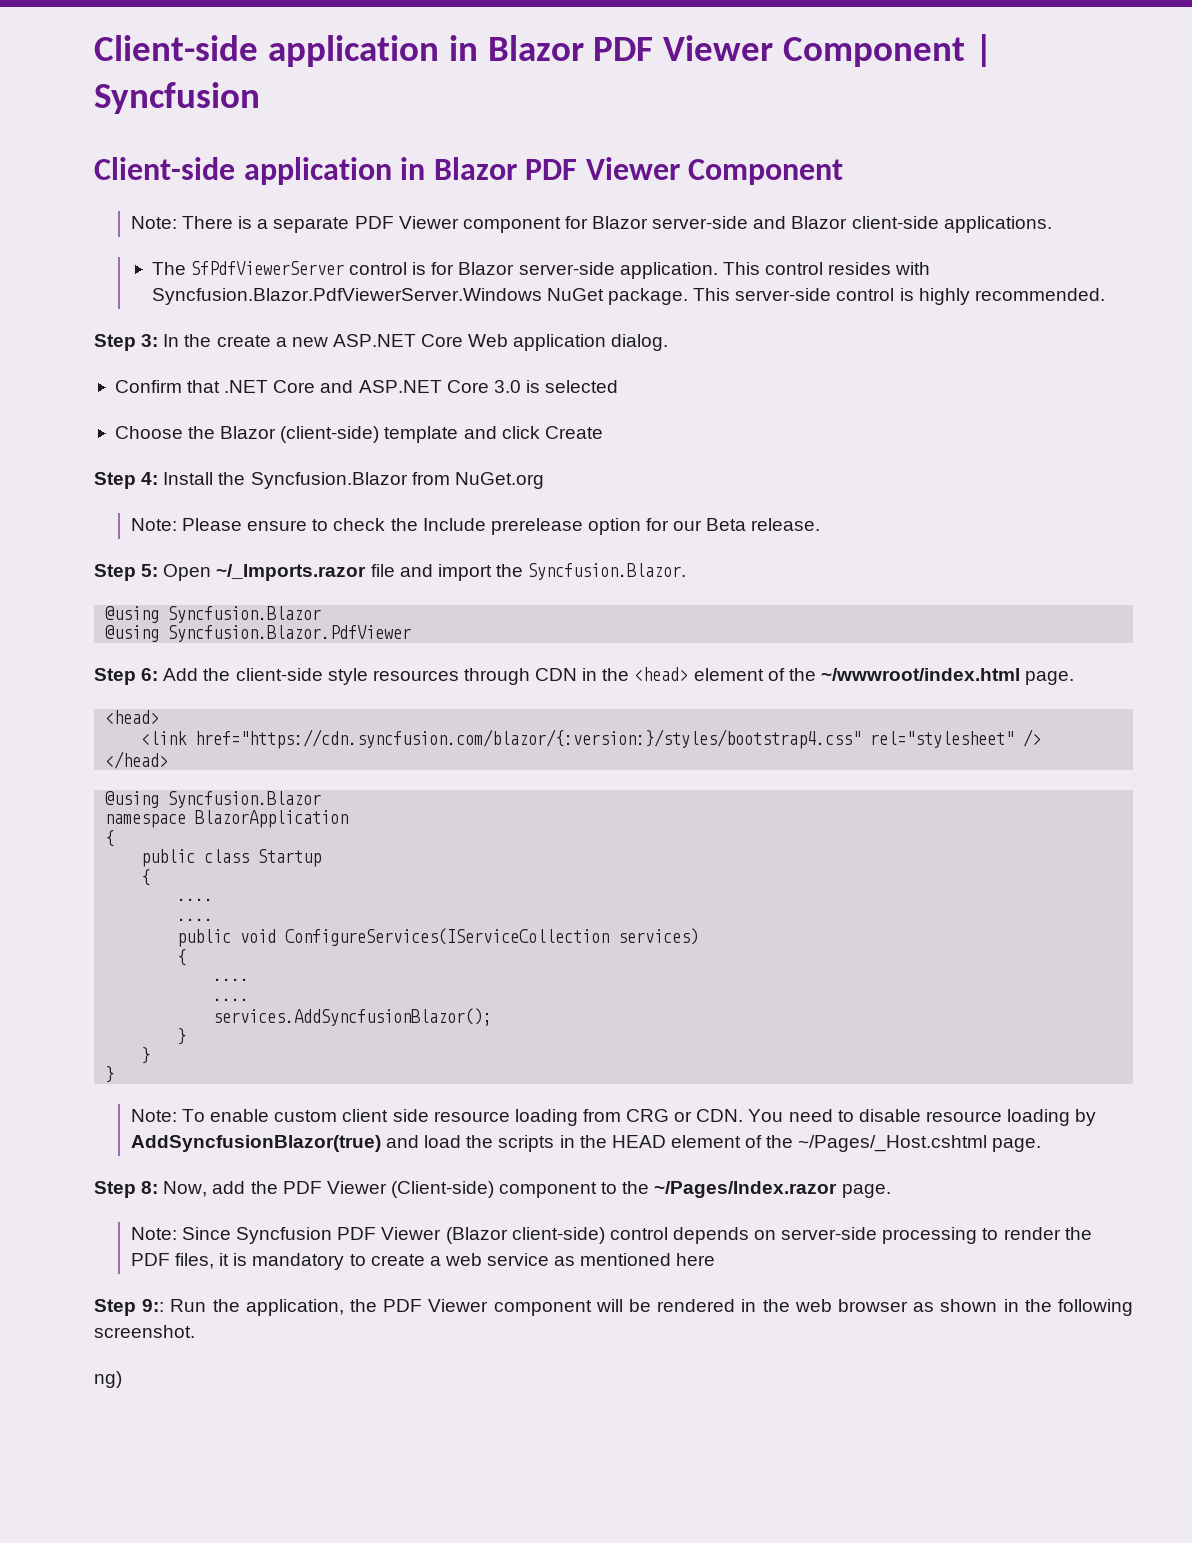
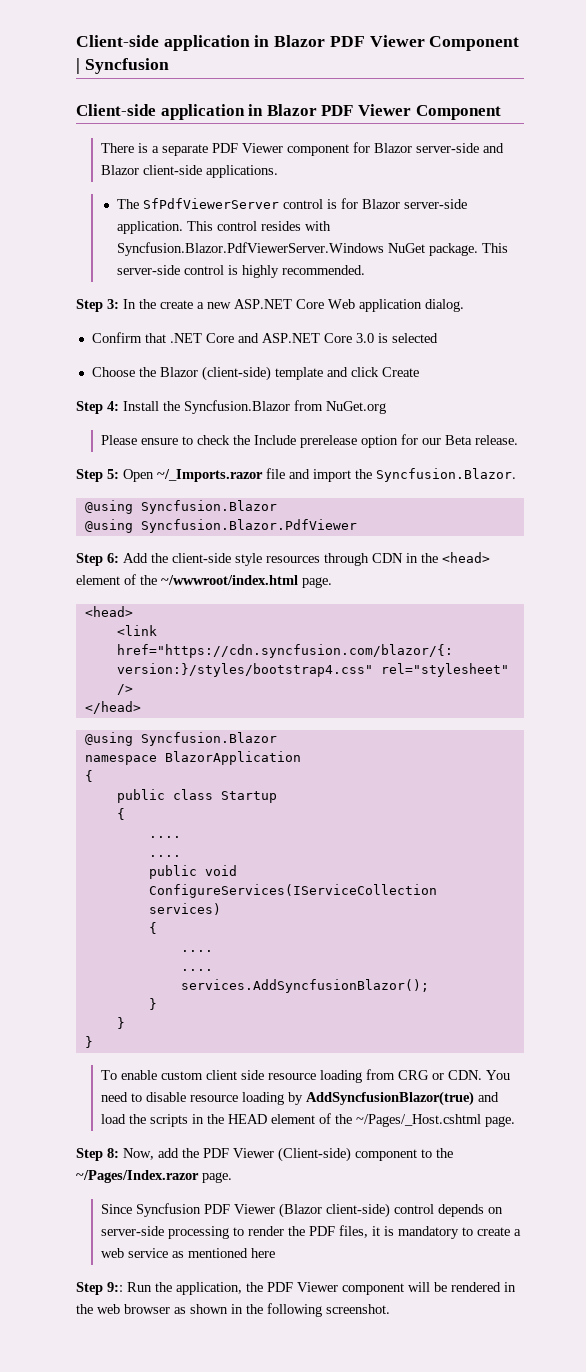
- Note: There is a separate PDF Viewer component for Blazor server-side and Blazor client-side applications.
+ There is a separate PDF Viewer component for Blazor server-side and Blazor client-side applications.
- Note: Please ensure to check the Include prerelease option for our Beta release.
+ Please ensure to check the Include prerelease option for our Beta release.
- Note: To enable custom client side resource loading from CRG or CDN. You need to disable resource loading by AddSyncfusionBlazor(true) and load the scripts in the HEAD element of the ~/Pages/_Host.cshtml page.
+ To enable custom client side resource loading from CRG or CDN. You need to disable resource loading by AddSyncfusionBlazor(true) and load the scripts in the HEAD element of the ~/Pages/_Host.cshtml page.
- Note: Since Syncfusion PDF Viewer (Blazor client-side) control depends on server-side processing to render the PDF files, it is mandatory to create a web service as mentioned here
+ Since Syncfusion PDF Viewer (Blazor client-side) control depends on server-side processing to render the PDF files, it is mandatory to create a web service as mentioned here
- ng)

